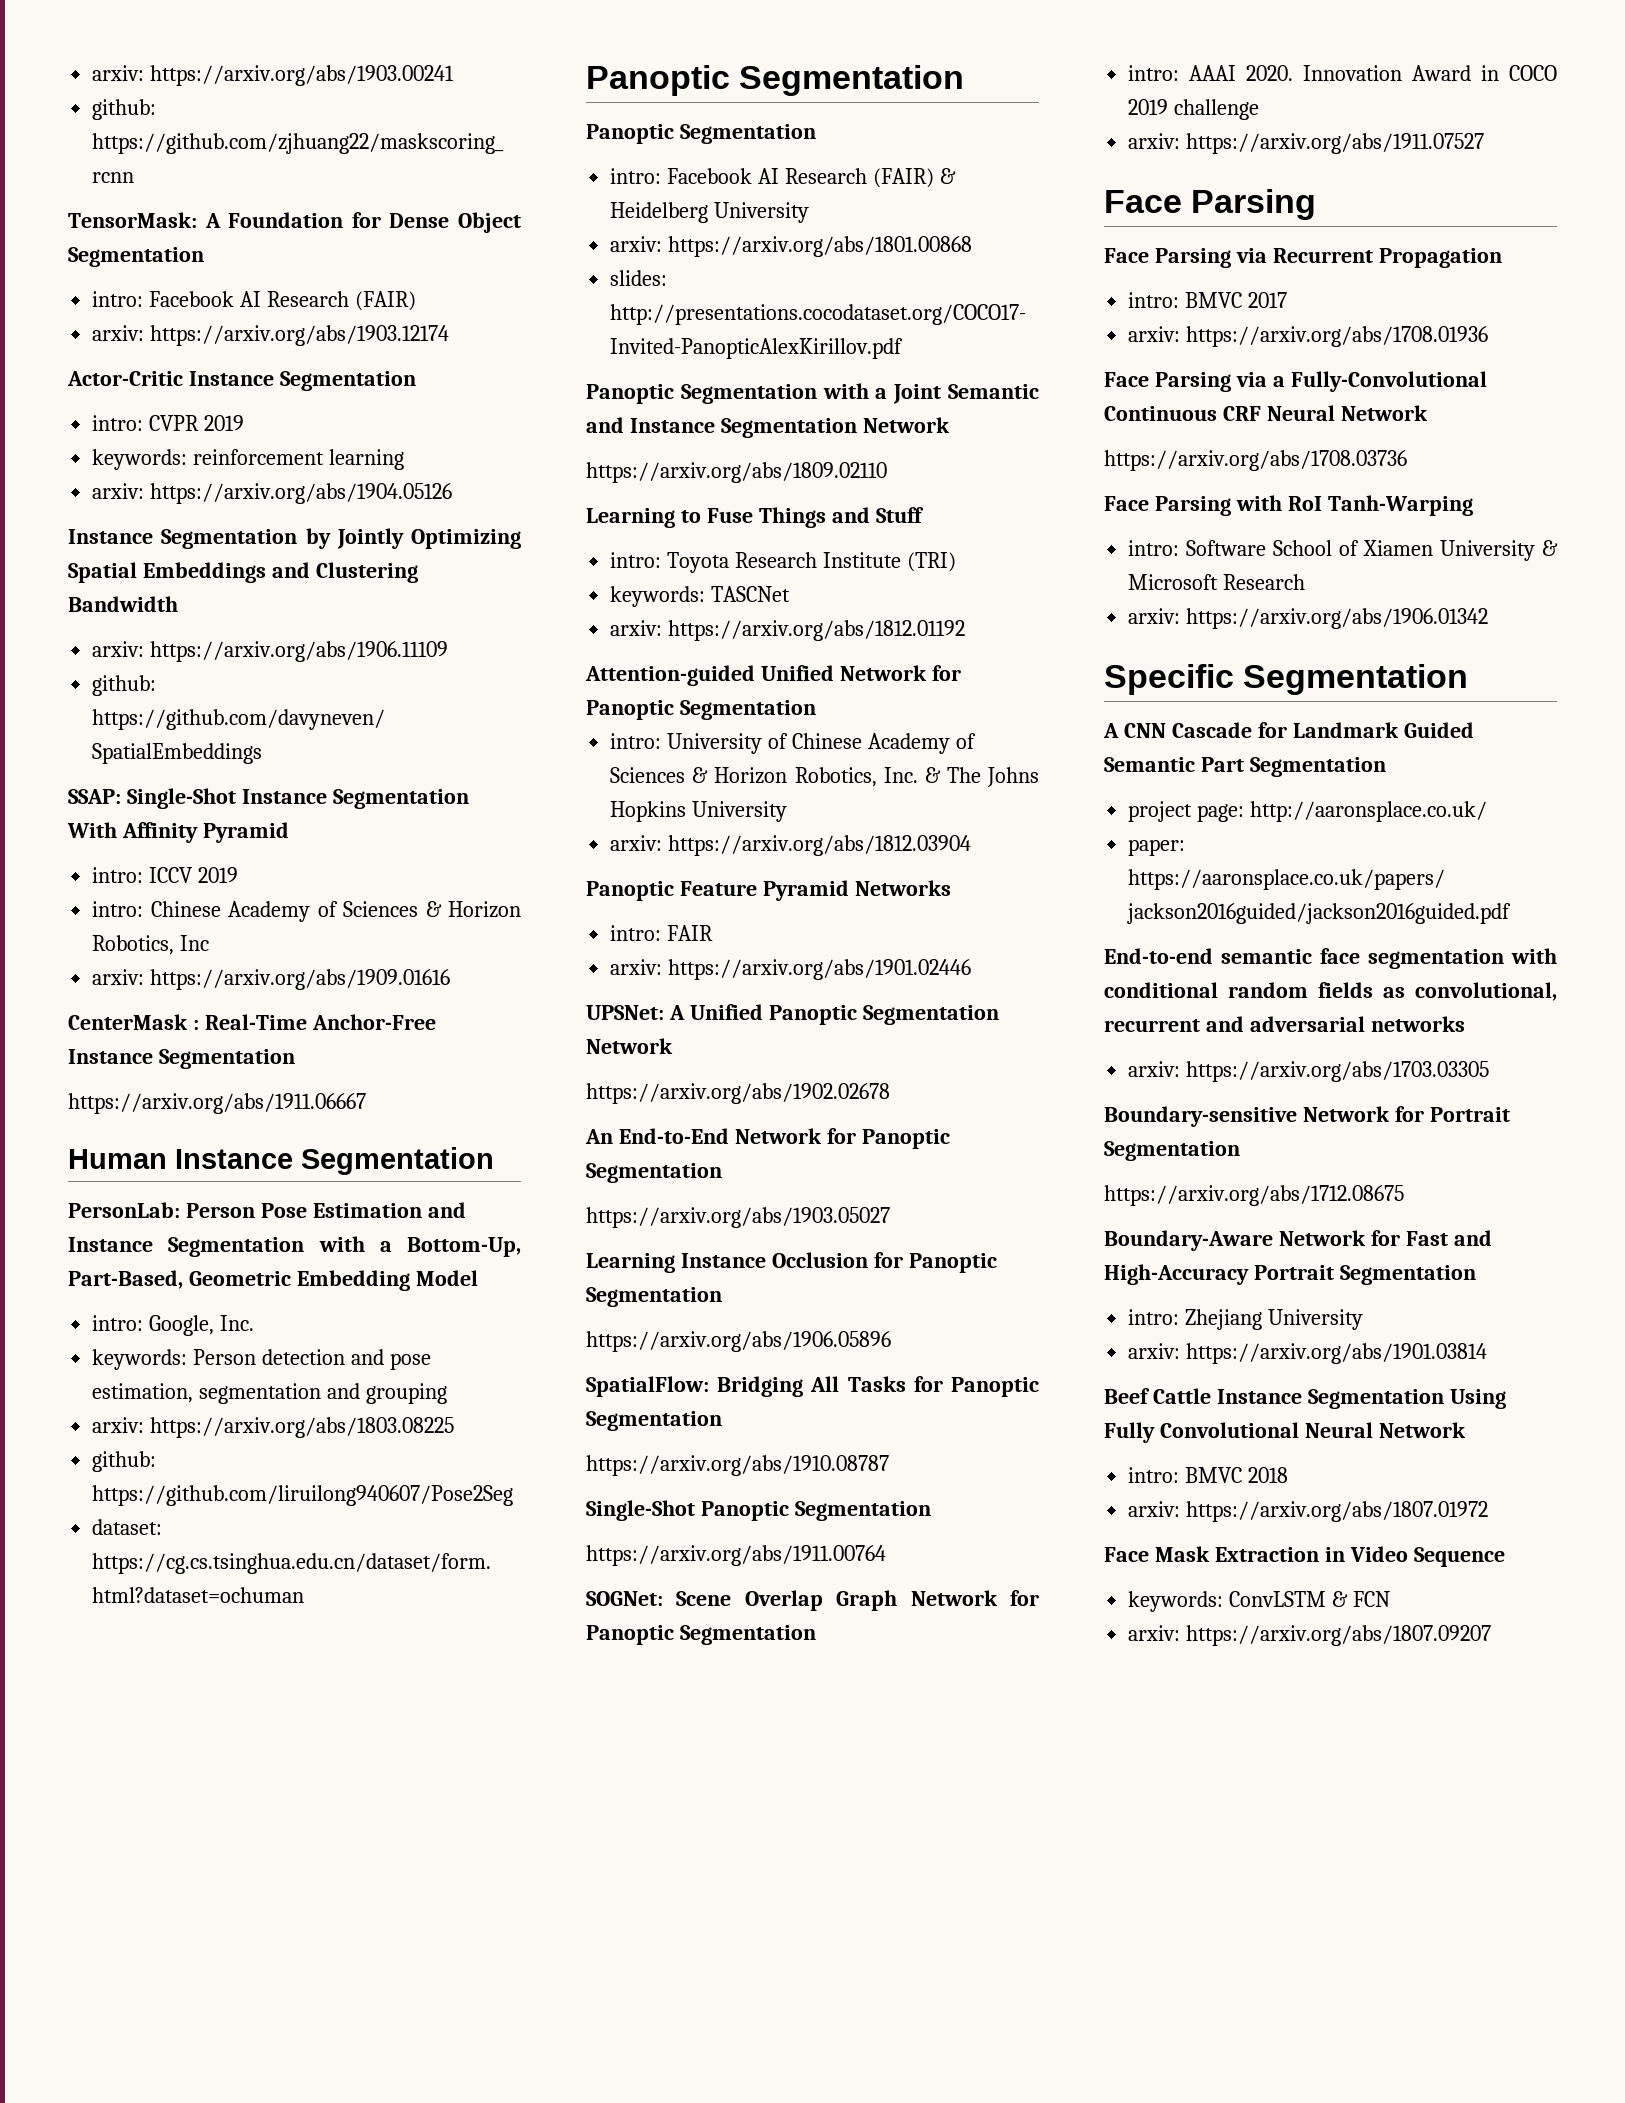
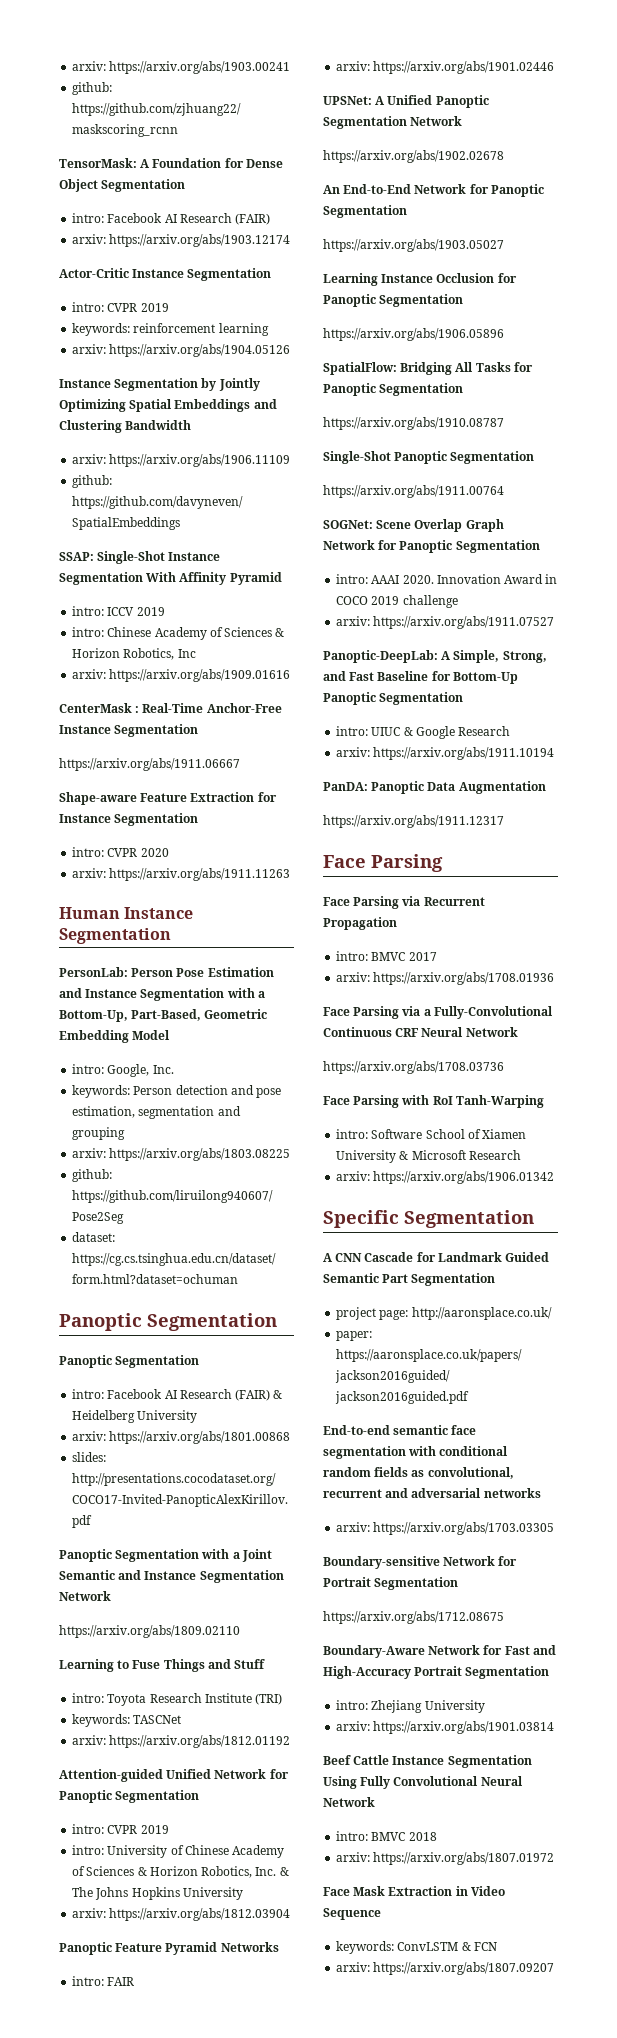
+ Shape-aware Feature Extraction for Instance Segmentation
+ intro: CVPR 2020
+ arxiv: https://arxiv.org/abs/1911.11263
  Attention-guided Unified Network for Panoptic Segmentation
+ intro: CVPR 2019
+ Panoptic-DeepLab: A Simple, Strong, and Fast Baseline for Bottom-Up Panoptic Segmentation
+ intro: UIUC & Google Research
+ arxiv: https://arxiv.org/abs/1911.10194
+ PanDA: Panoptic Data Augmentation
+ https://arxiv.org/abs/1911.12317

